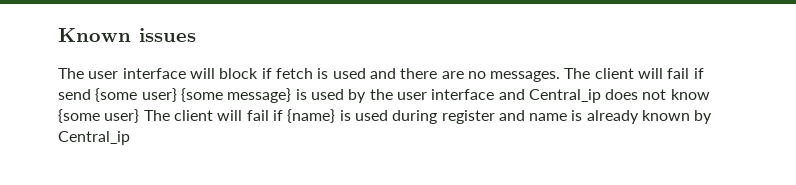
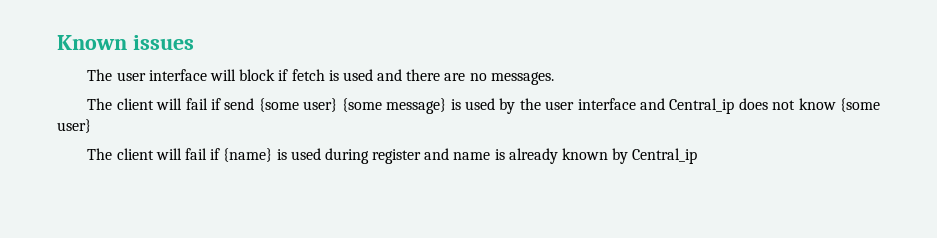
- The user interface will block if fetch is used and there are no messages. The client will fail if send {some user} {some message} is used by the user interface and Central_ip does not know {some user} The client will fail if {name} is used during register and name is already known by Central_ip
+ The user interface will block if fetch is used and there are no messages.
+ The client will fail if send {some user} {some message} is used by the user interface and Central_ip does not know {some user}
+ The client will fail if {name} is used during register and name is already known by Central_ip

